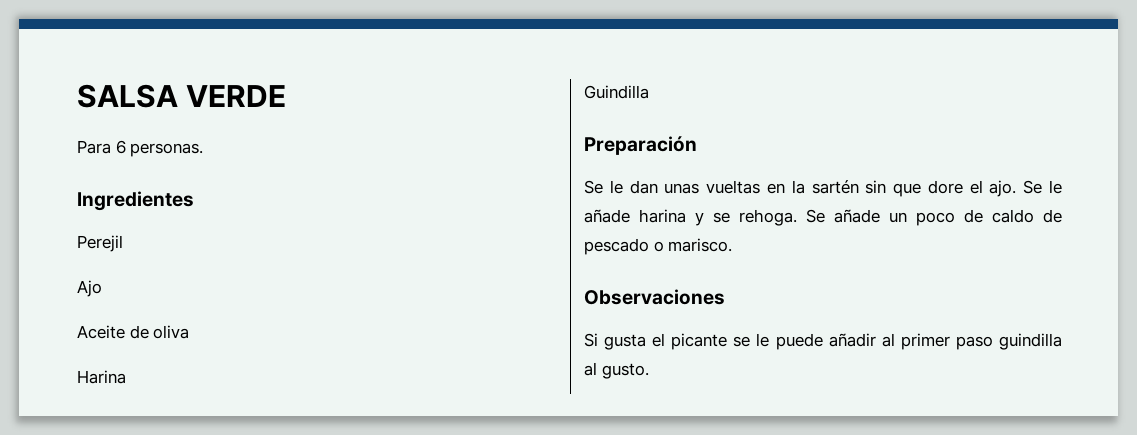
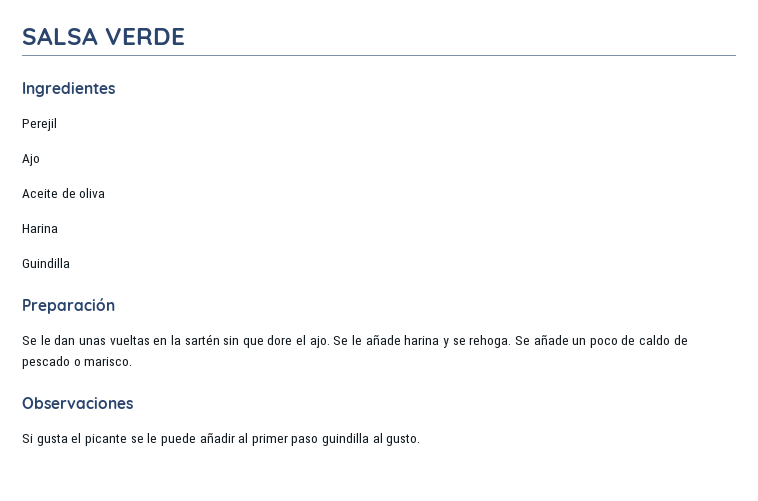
- Para 6 personas.

